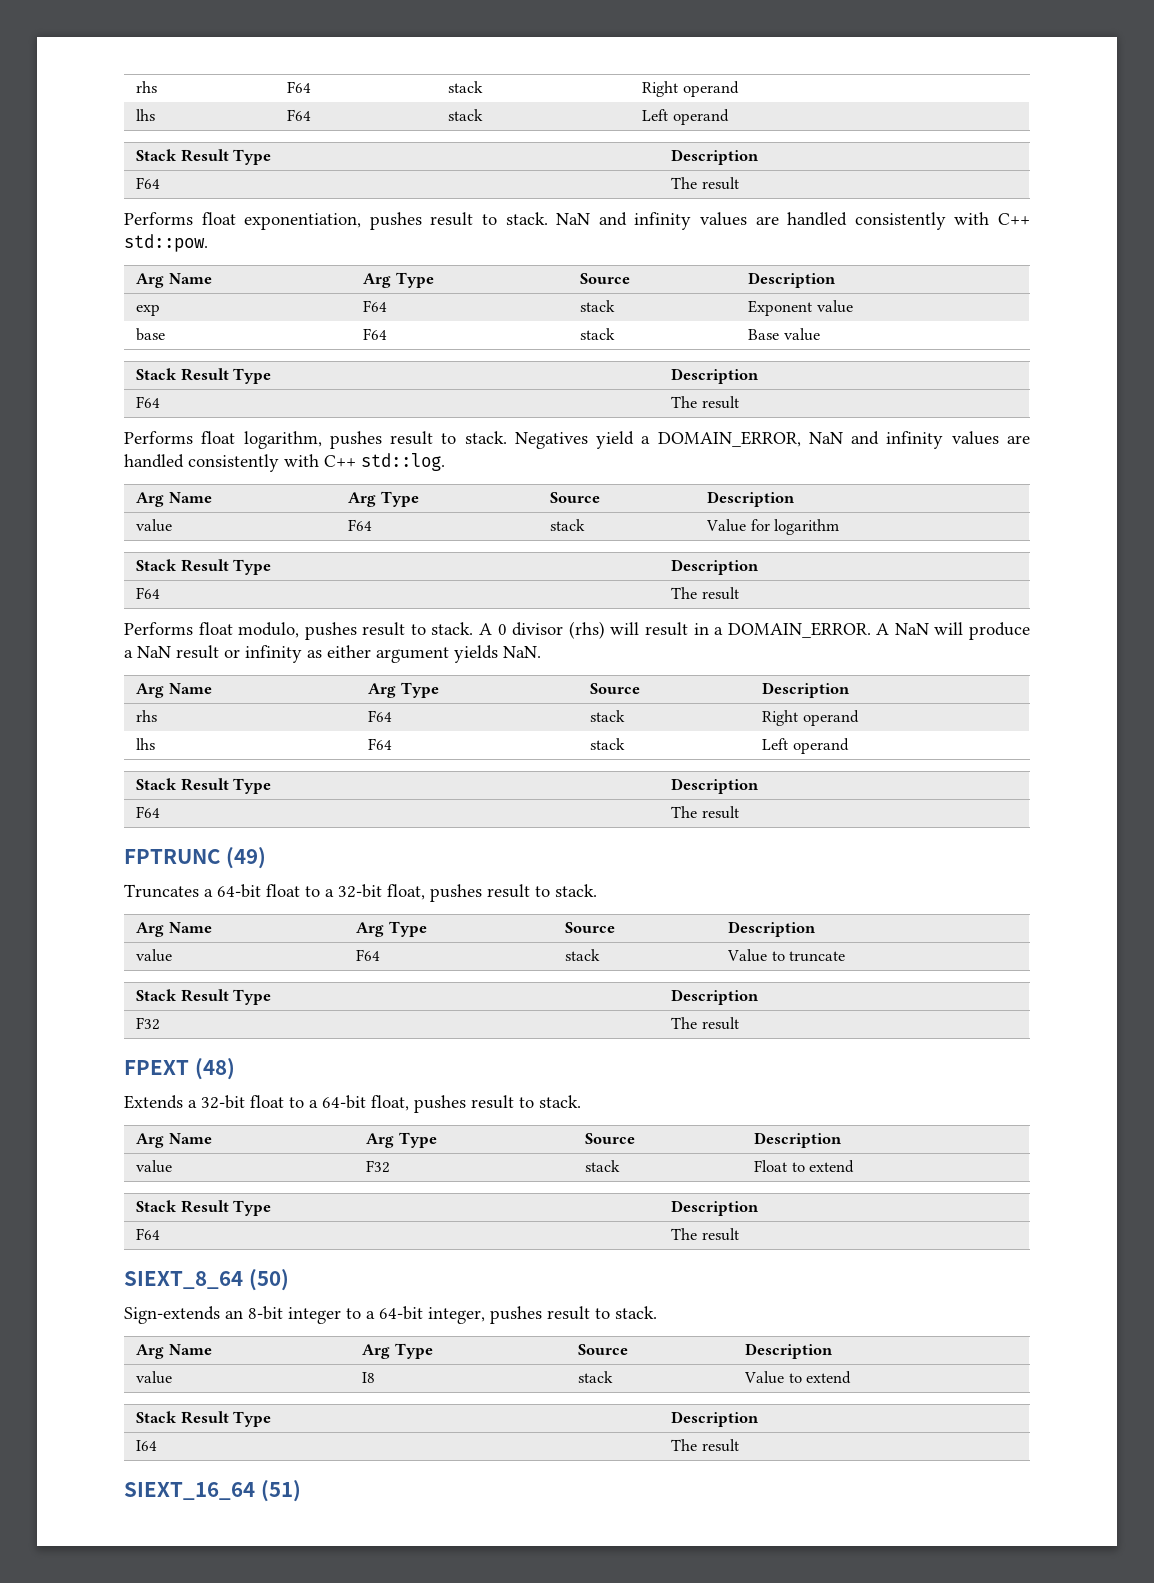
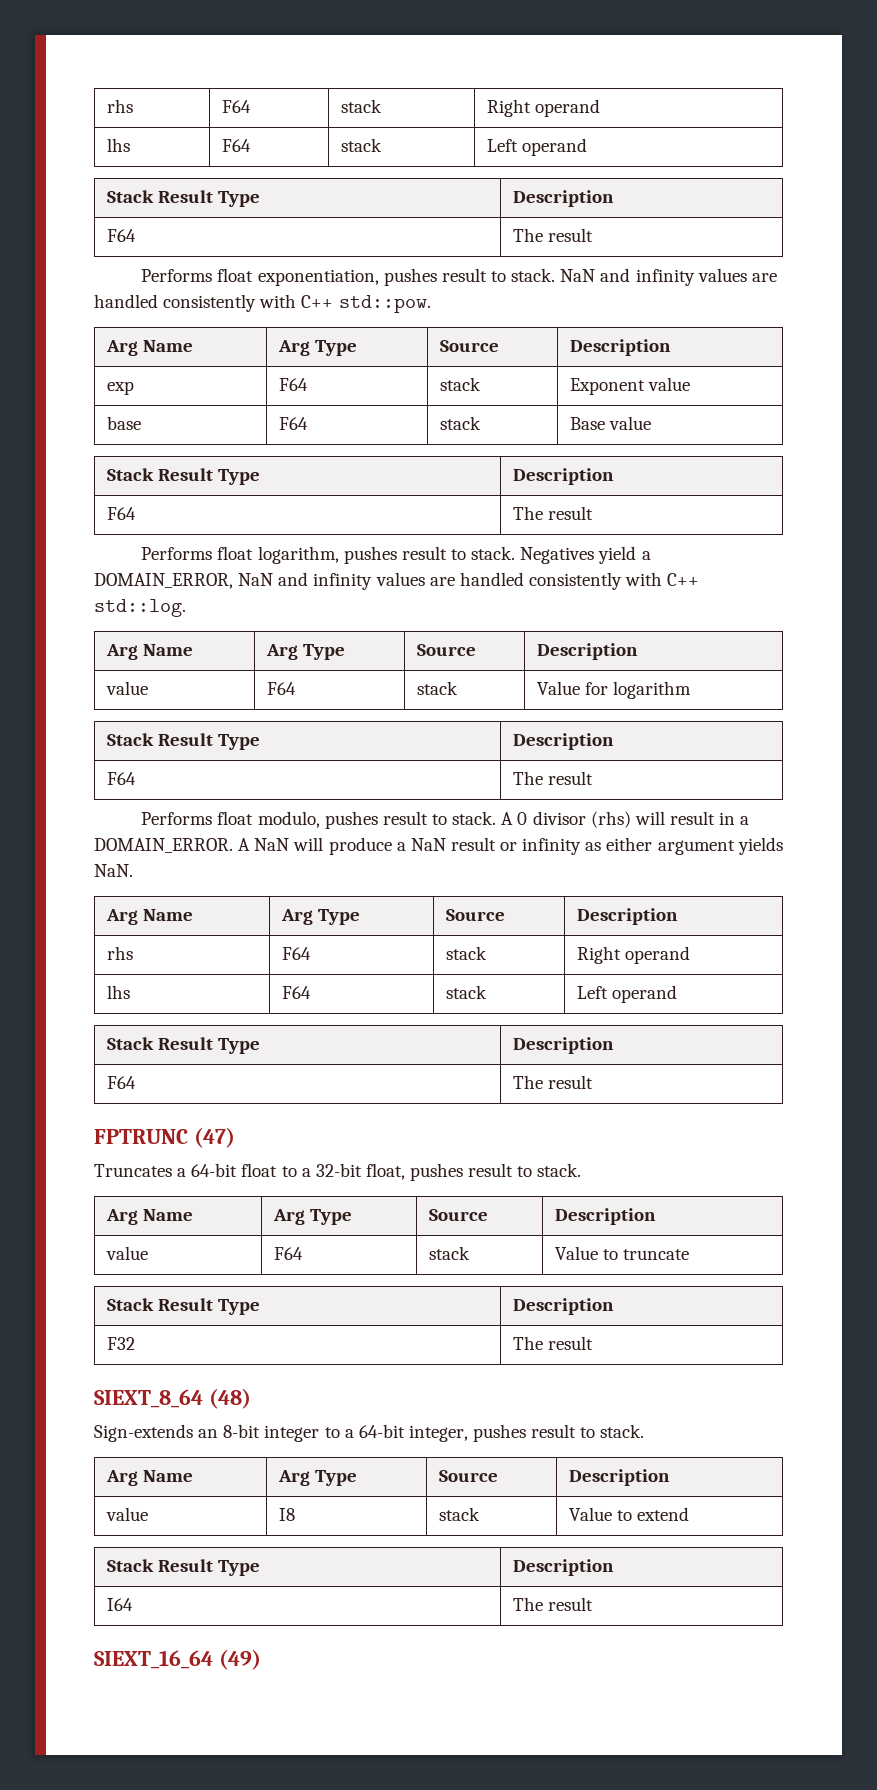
- FPTRUNC (49)
+ FPTRUNC (47)
- FPEXT (48)
+ SIEXT_8_64 (48)
- Extends a 32-bit float to a 64-bit float, pushes result to stack.
- Arg Name | Arg Type | Source | Description
- value | F32 | stack | Float to extend
- Stack Result Type | Description
- F64 | The result
- SIEXT_8_64 (50)
- SIEXT_16_64 (51)
+ SIEXT_16_64 (49)

